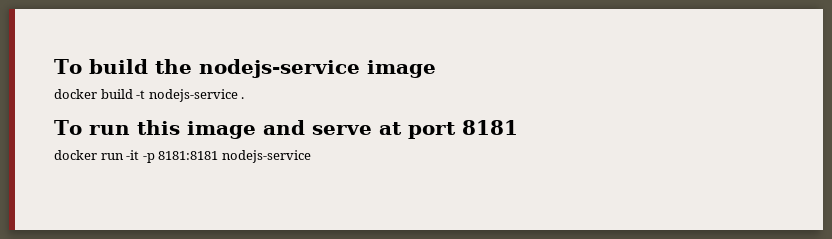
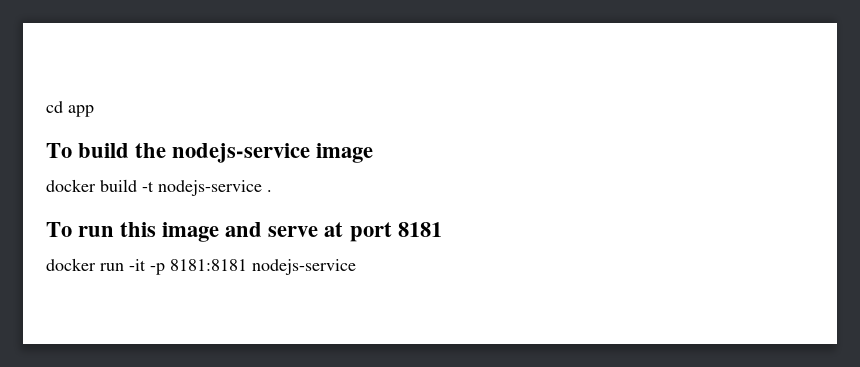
+ cd app

